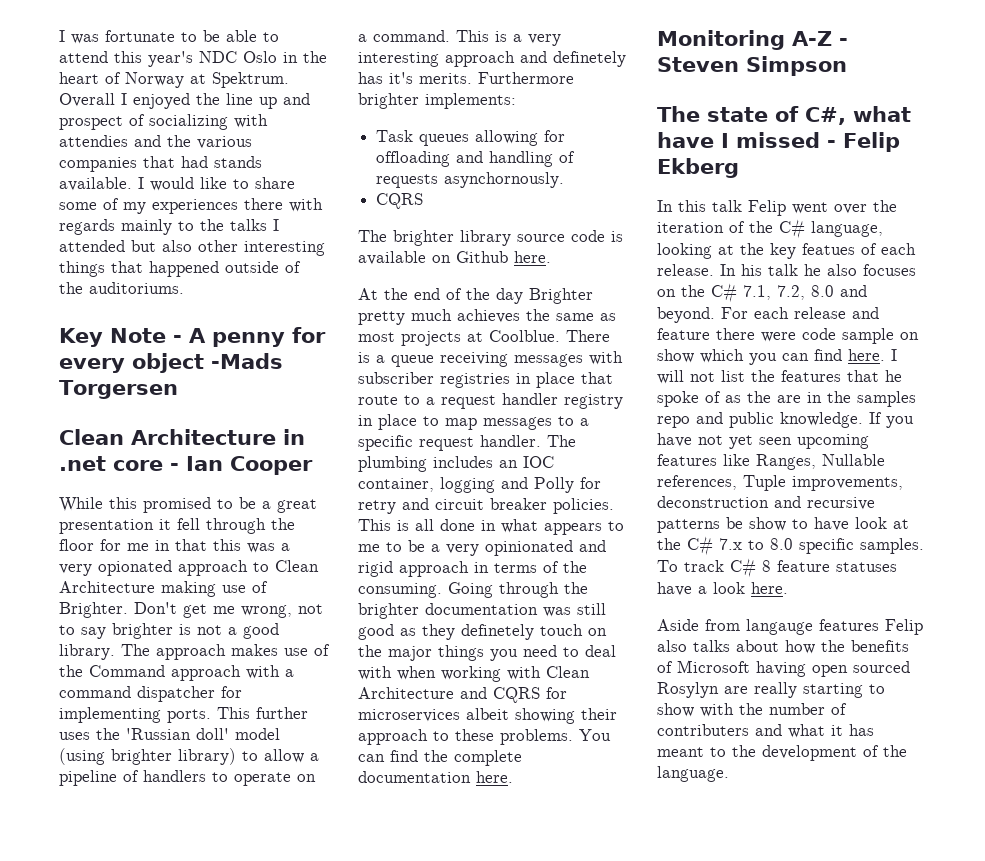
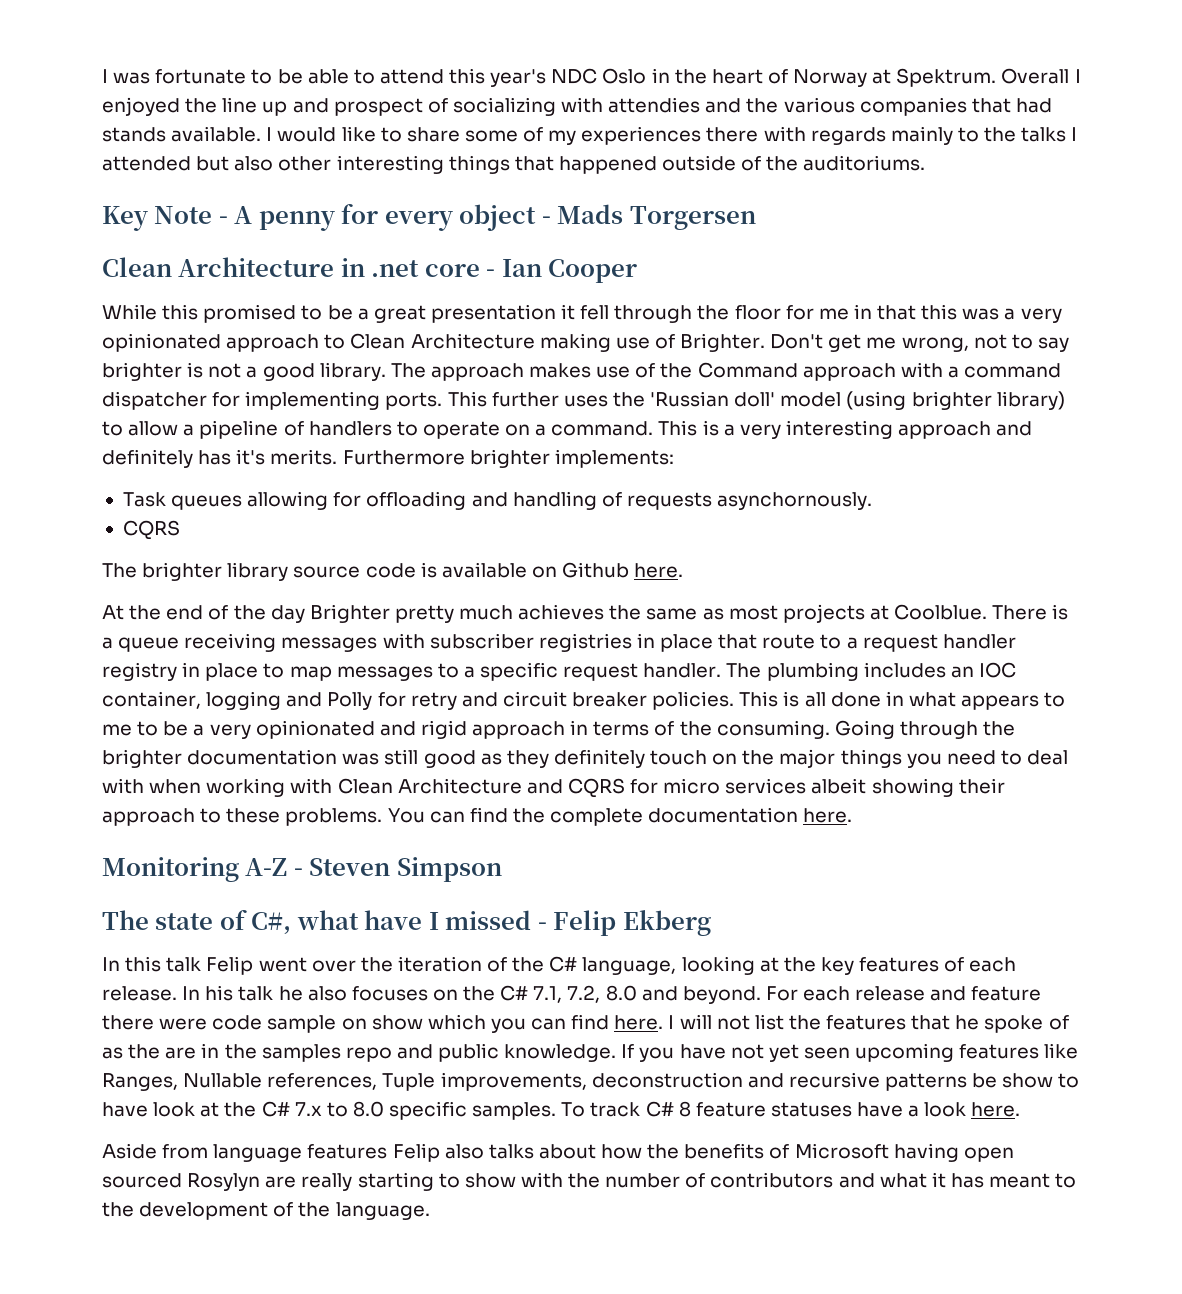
- Key Note - A penny for every object -Mads Torgersen
+ Key Note - A penny for every object - Mads Torgersen
- While this promised to be a great presentation it fell through the floor for me in that this was a very opionated approach to Clean Architecture making use of Brighter.
+ While this promised to be a great presentation it fell through the floor for me in that this was a very opinionated approach to Clean Architecture making use of Brighter.
- This is a very interesting approach and definetely has it's merits.
+ This is a very interesting approach and definitely has it's merits.
- Going through the brighter documentation was still good as they definetely touch on the major things you need to deal with when working with Clean Architecture and CQRS for microservices albeit showing their approach to these problems.
+ Going through the brighter documentation was still good as they definitely touch on the major things you need to deal with when working with Clean Architecture and CQRS for micro services albeit showing their approach to these problems.
- In this talk Felip went over the iteration of the C# language, looking at the key featues of each release.
+ In this talk Felip went over the iteration of the C# language, looking at the key features of each release.
- Aside from langauge features Felip also talks about how the benefits of Microsoft having open sourced Rosylyn are really starting to show with the number of contributers and what it has meant to the development of the language.
+ Aside from language features Felip also talks about how the benefits of Microsoft having open sourced Rosylyn are really starting to show with the number of contributors and what it has meant to the development of the language.

